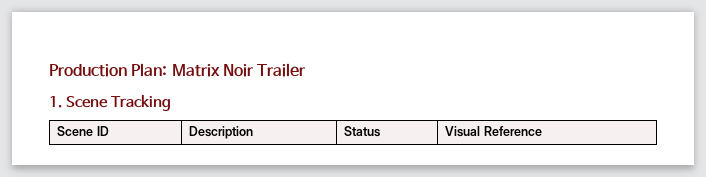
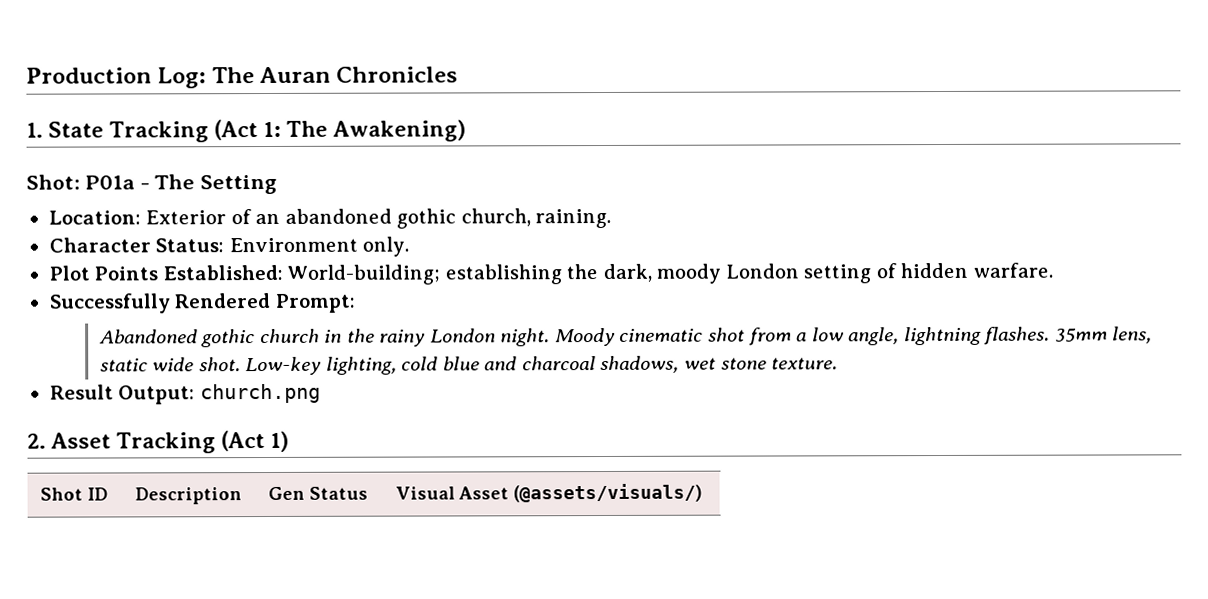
- Production Plan: Matrix Noir Trailer
+ Production Log: The Auran Chronicles
- 1. Scene Tracking
- Scene ID | Description | Status | Visual Reference
+ 1. State Tracking (Act 1: The Awakening)
+ Shot: P01a - The Setting
+ Location: Exterior of an abandoned gothic church, raining.
+ Character Status: Environment only.
+ Plot Points Established: World-building; establishing the dark, moody London setting of hidden warfare.
+ Successfully Rendered Prompt:
+ Abandoned gothic church in the rainy London night. Moody cinematic shot from a low angle, lightning flashes. 35mm lens, static wide shot. Low-key lighting, cold blue and charcoal shadows, wet stone texture.
+ Result Output: church.png
+ 2. Asset Tracking (Act 1)
+ Shot ID | Description | Gen Status | Visual Asset (@assets/visuals/)

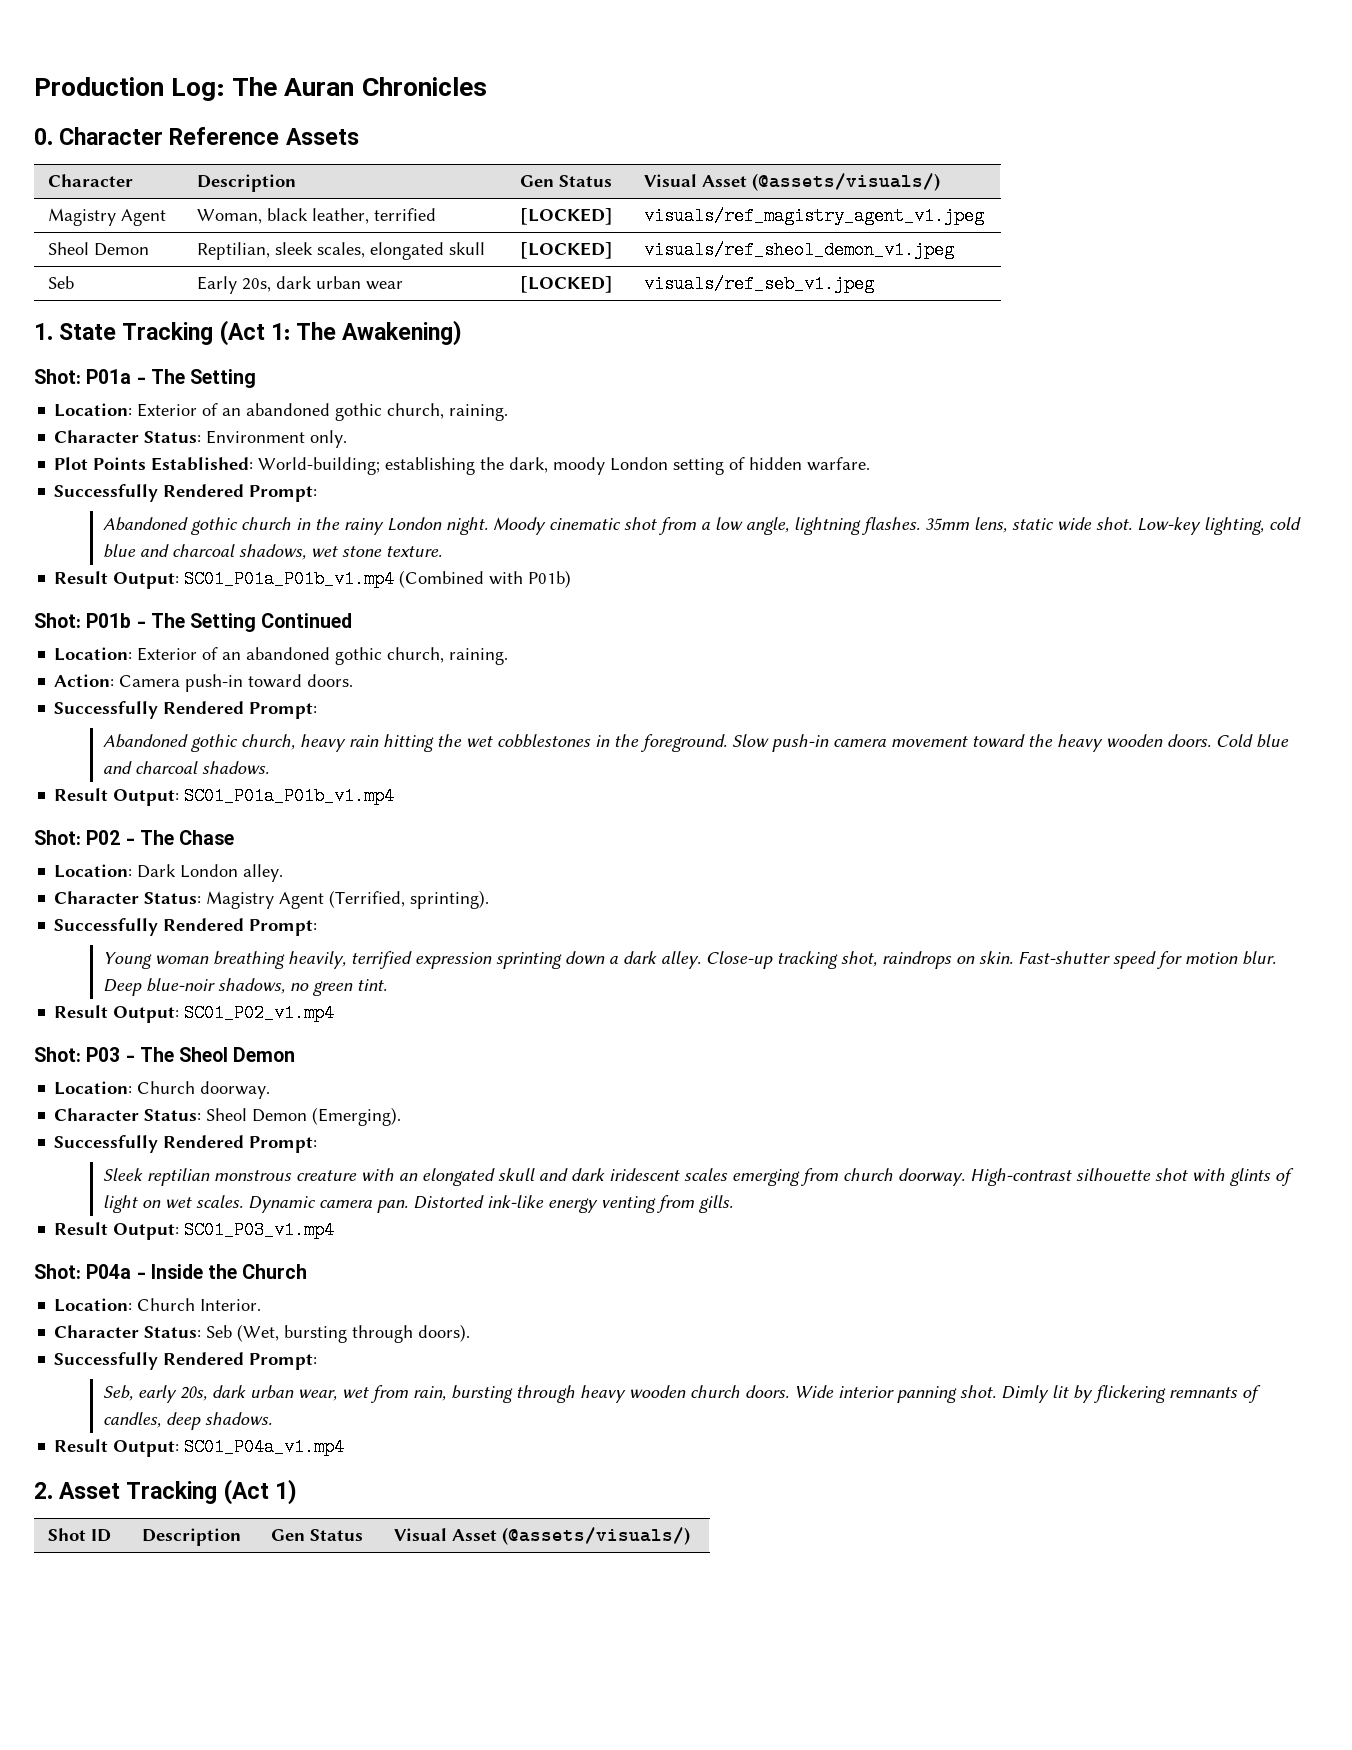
+ 0. Character Reference Assets
+ Character | Description | Gen Status | Visual Asset (@assets/visuals/)
+ Magistry Agent | Woman, black leather, terrified | [LOCKED] | visuals/ref_magistry_agent_v1.jpeg
+ Sheol Demon | Reptilian, sleek scales, elongated skull | [LOCKED] | visuals/ref_sheol_demon_v1.jpeg
+ Seb | Early 20s, dark urban wear | [LOCKED] | visuals/ref_seb_v1.jpeg
- Result Output: church.png
+ Result Output: SC01_P01a_P01b_v1.mp4 (Combined with P01b)
+ Shot: P01b - The Setting Continued
+ Location: Exterior of an abandoned gothic church, raining.
+ Action: Camera push-in toward doors.
+ Successfully Rendered Prompt:
+ Abandoned gothic church, heavy rain hitting the wet cobblestones in the foreground. Slow push-in camera movement toward the heavy wooden doors. Cold blue and charcoal shadows.
+ Result Output: SC01_P01a_P01b_v1.mp4
+ Shot: P02 - The Chase
+ Location: Dark London alley.
+ Character Status: Magistry Agent (Terrified, sprinting).
+ Successfully Rendered Prompt:
+ Young woman breathing heavily, terrified expression sprinting down a dark alley. Close-up tracking shot, raindrops on skin. Fast-shutter speed for motion blur. Deep blue-noir shadows, no green tint.
+ Result Output: SC01_P02_v1.mp4
+ Shot: P03 - The Sheol Demon
+ Location: Church doorway.
+ Character Status: Sheol Demon (Emerging).
+ Successfully Rendered Prompt:
+ Sleek reptilian monstrous creature with an elongated skull and dark iridescent scales emerging from church doorway. High-contrast silhouette shot with glints of light on wet scales. Dynamic camera pan. Distorted ink-like energy venting from gills.
+ Result Output: SC01_P03_v1.mp4
+ Shot: P04a - Inside the Church
+ Location: Church Interior.
+ Character Status: Seb (Wet, bursting through doors).
+ Successfully Rendered Prompt:
+ Seb, early 20s, dark urban wear, wet from rain, bursting through heavy wooden church doors. Wide interior panning shot. Dimly lit by flickering remnants of candles, deep shadows.
+ Result Output: SC01_P04a_v1.mp4

